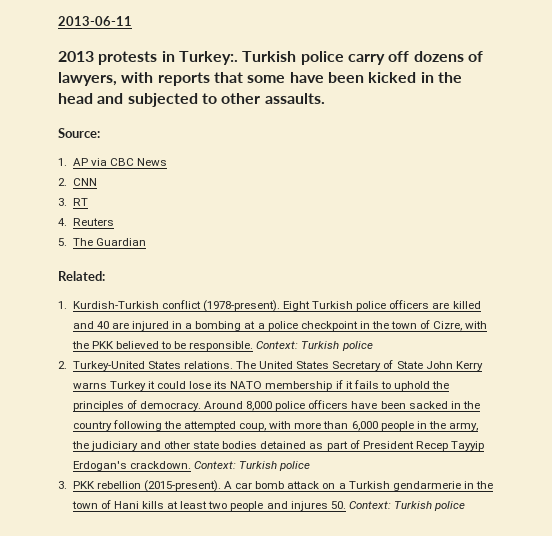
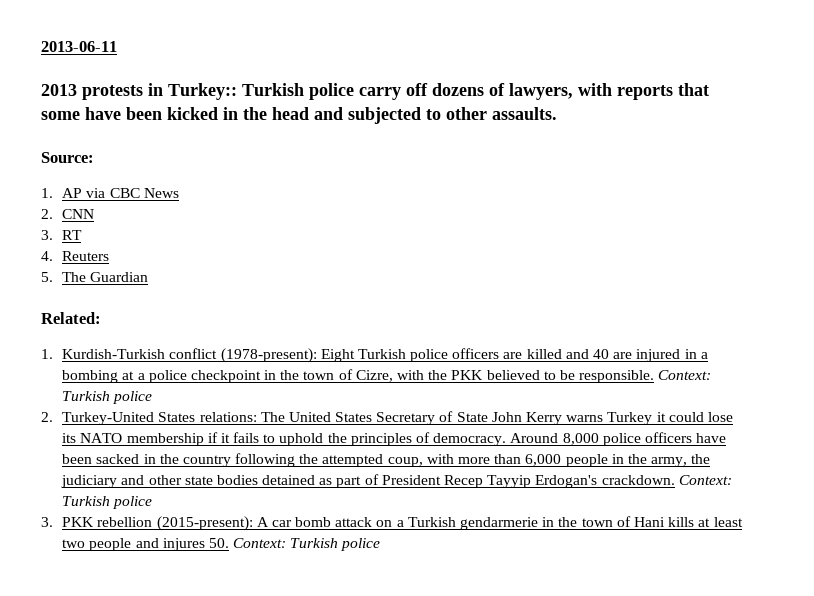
- 2013 protests in Turkey:. Turkish police carry off dozens of lawyers, with reports that some have been kicked in the head and subjected to other assaults.
+ 2013 protests in Turkey:: Turkish police carry off dozens of lawyers, with reports that some have been kicked in the head and subjected to other assaults.
- 1. Kurdish-Turkish conflict (1978-present). Eight Turkish police officers are killed and 40 are injured in a bombing at a police checkpoint in the town of Cizre, with the PKK believed to be responsible.
+ 1. Kurdish-Turkish conflict (1978-present): Eight Turkish police officers are killed and 40 are injured in a bombing at a police checkpoint in the town of Cizre, with the PKK believed to be responsible.
- 2. Turkey-United States relations. The United States Secretary of State John Kerry warns Turkey it could lose its NATO membership if it fails to uphold the principles of democracy.
+ 2. Turkey-United States relations: The United States Secretary of State John Kerry warns Turkey it could lose its NATO membership if it fails to uphold the principles of democracy.
- 3. PKK rebellion (2015-present). A car bomb attack on a Turkish gendarmerie in the town of Hani kills at least two people and injures 50. Context: Turkish police
+ 3. PKK rebellion (2015-present): A car bomb attack on a Turkish gendarmerie in the town of Hani kills at least two people and injures 50. Context: Turkish police

